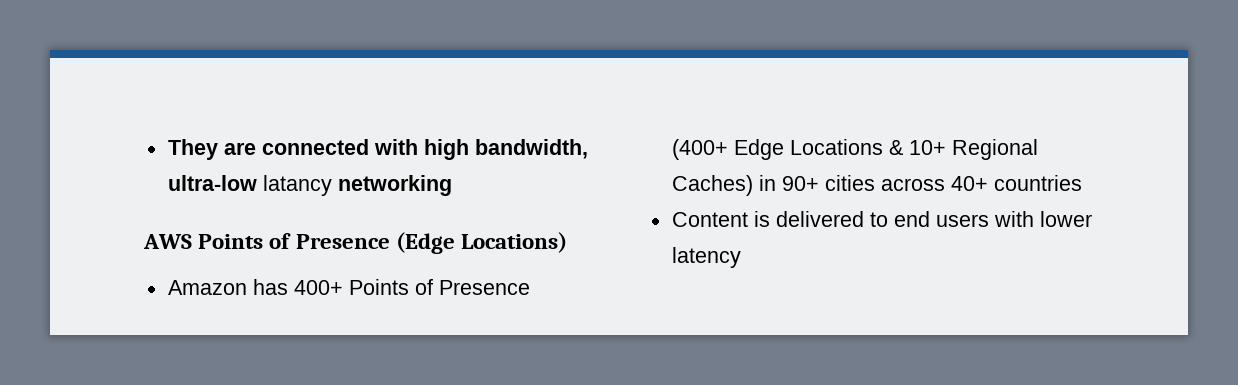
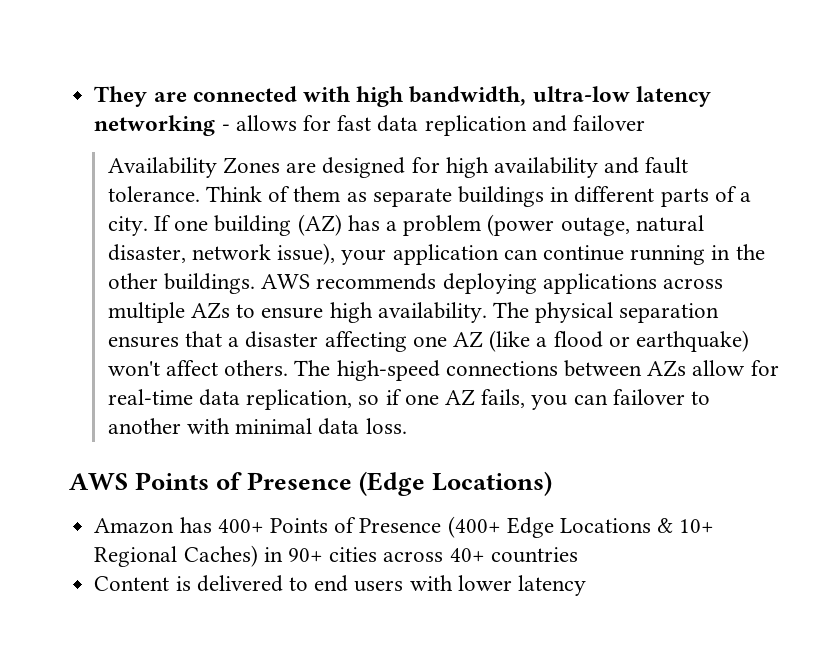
- They are connected with high bandwidth, ultra-low latancy networking
+ They are connected with high bandwidth, ultra-low latency networking - allows for fast data replication and failover
+ Availability Zones are designed for high availability and fault tolerance. Think of them as separate buildings in different parts of a city. If one building (AZ) has a problem (power outage, natural disaster, network issue), your application can continue running in the other buildings. AWS recommends deploying applications across multiple AZs to ensure high availability. The physical separation ensures that a disaster affecting one AZ (like a flood or earthquake) won't affect others. The high-speed connections between AZs allow for real-time data replication, so if one AZ fails, you can failover to another with minimal data loss.

